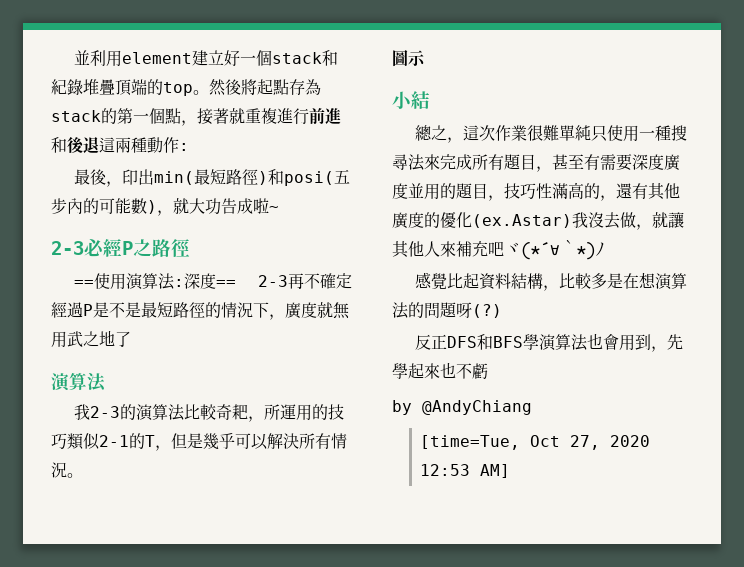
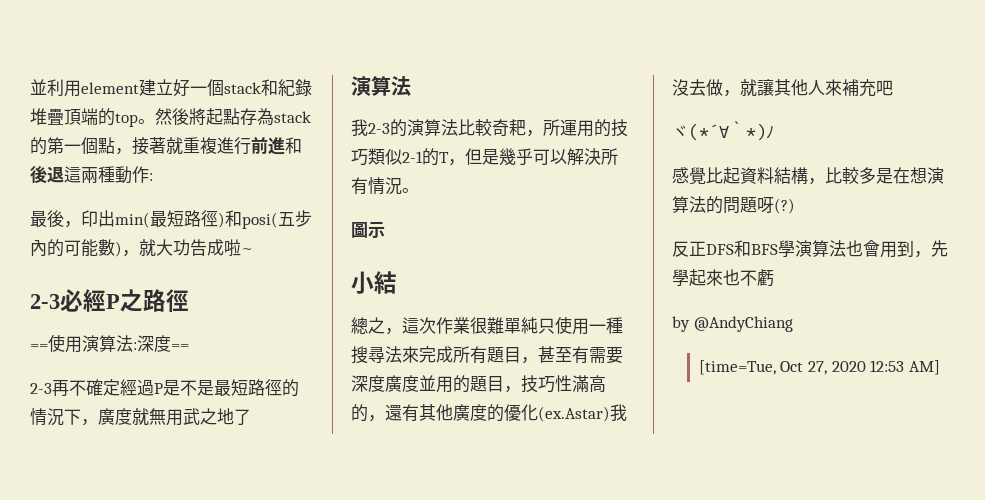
- ==使用演算法:深度== 2-3再不確定經過P是不是最短路徑的情況下，廣度就無用武之地了
+ ==使用演算法:深度==
+ 2-3再不確定經過P是不是最短路徑的情況下，廣度就無用武之地了
- 總之，這次作業很難單純只使用一種搜尋法來完成所有題目，甚至有需要深度廣度並用的題目，技巧性滿高的，還有其他廣度的優化(ex.Astar)我沒去做，就讓其他人來補充吧ヾ(*´∀｀*)ﾉ
+ 總之，這次作業很難單純只使用一種搜尋法來完成所有題目，甚至有需要深度廣度並用的題目，技巧性滿高的，還有其他廣度的優化(ex.Astar)我沒去做，就讓其他人來補充吧
+ ヾ(*´∀｀*)ﾉ

